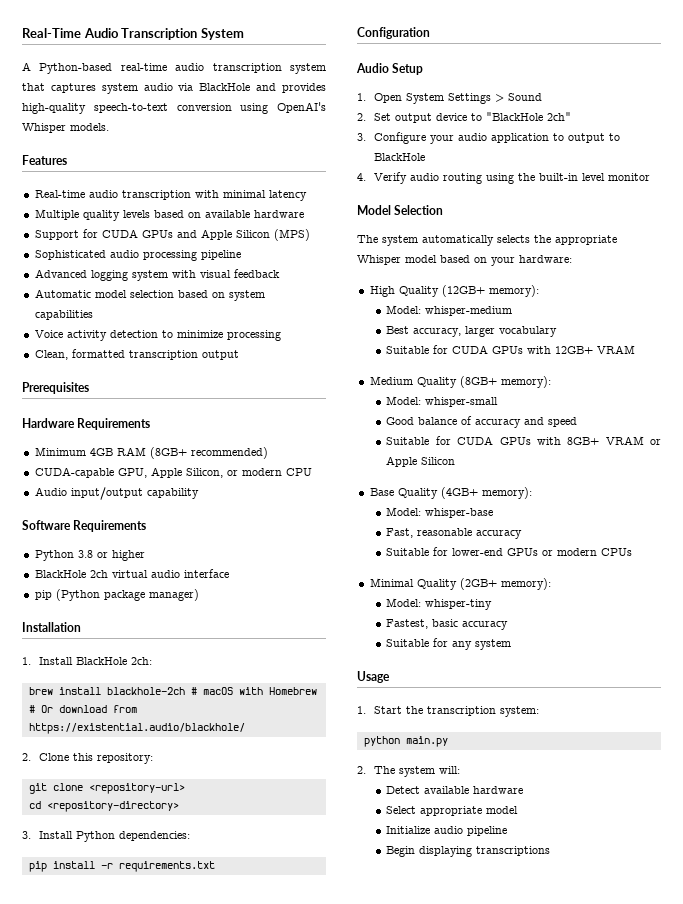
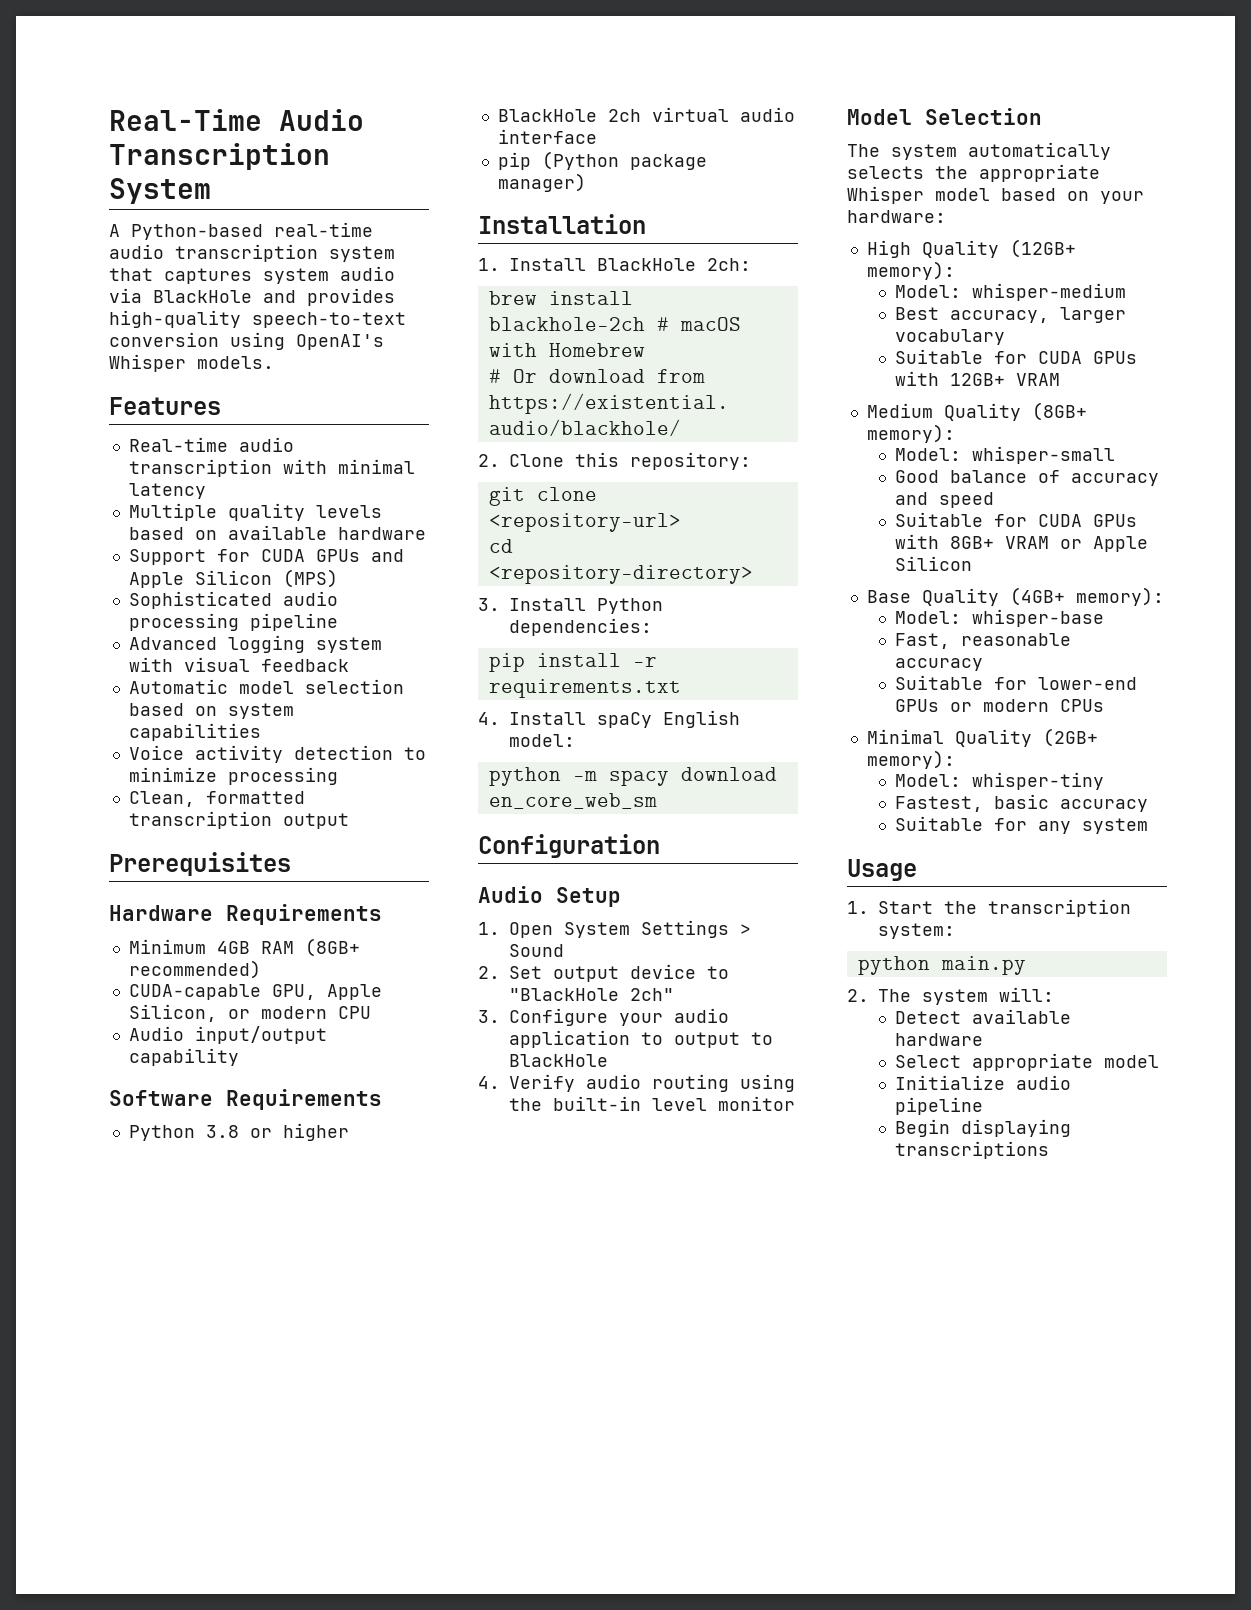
+ 4. Install spaCy English model:
+ python -m spacy download en_core_web_sm

